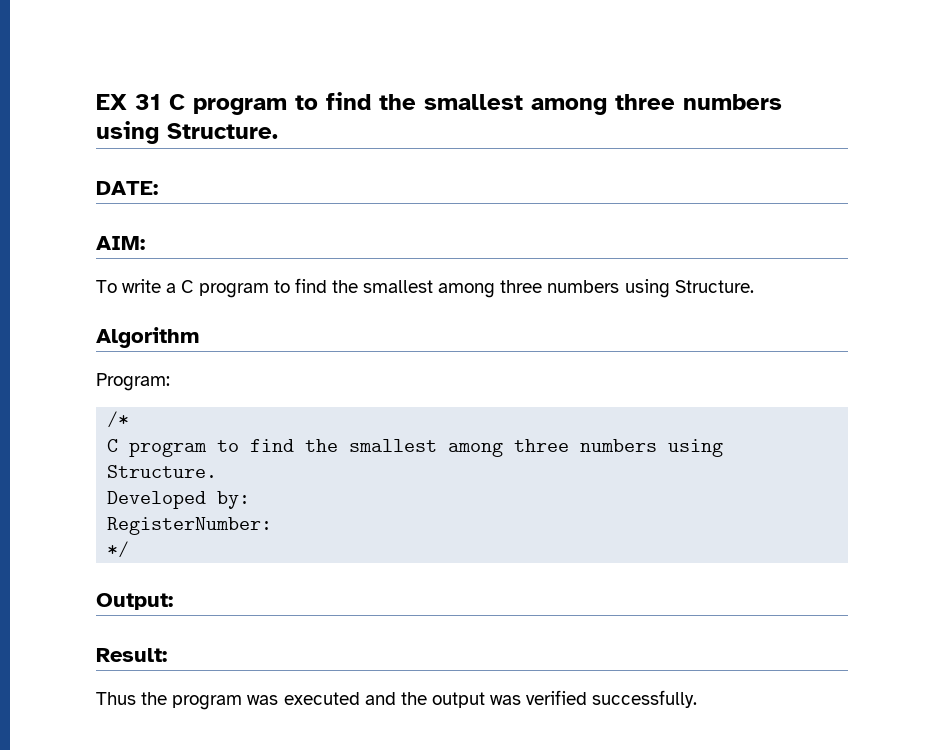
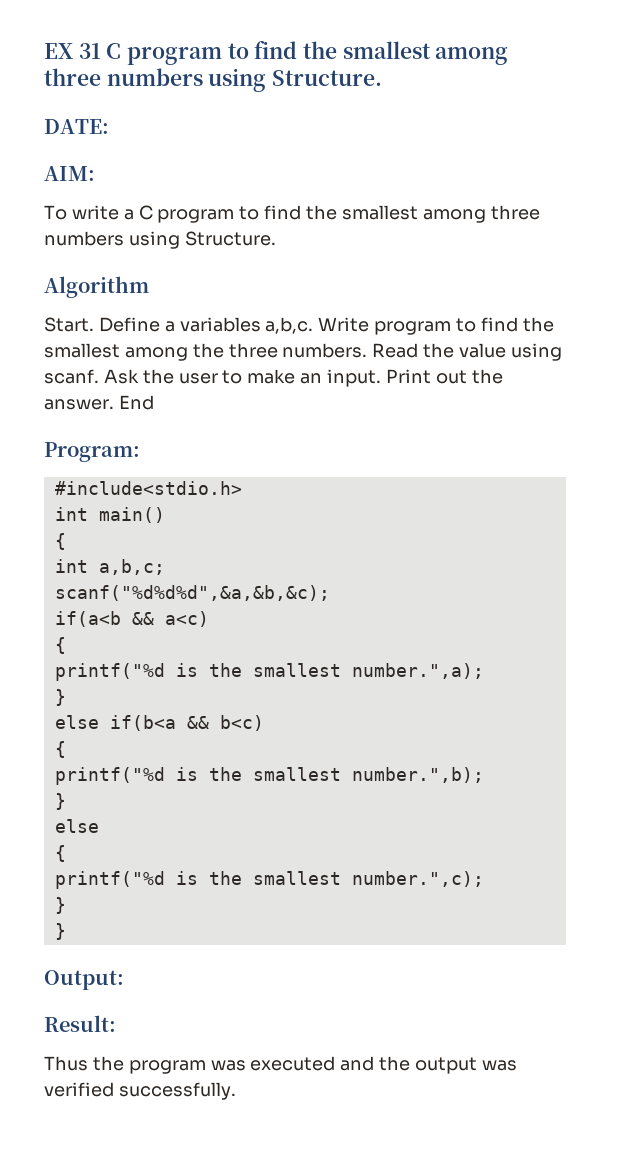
+ Start. Define a variables a,b,c. Write program to find the smallest among the three numbers. Read the value using scanf. Ask the user to make an input. Print out the answer. End
  Program:
- /*
- C program to find the smallest among three numbers using Structure.
- Developed by:
- RegisterNumber:
- */
+ #include<stdio.h>
+ int main()
+ {
+ int a,b,c;
+ scanf("%d%d%d",&a,&b,&c);
+ if(a<b && a<c)
+ {
+ printf("%d is the smallest number.",a);
+ }
+ else if(b<a && b<c)
+ {
+ printf("%d is the smallest number.",b);
+ }
+ else
+ {
+ printf("%d is the smallest number.",c);
+ }
+ }

